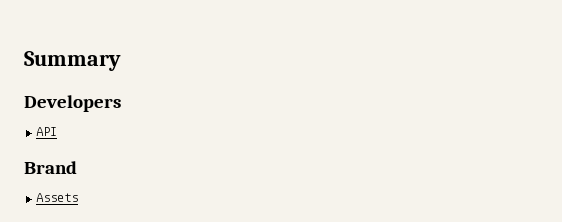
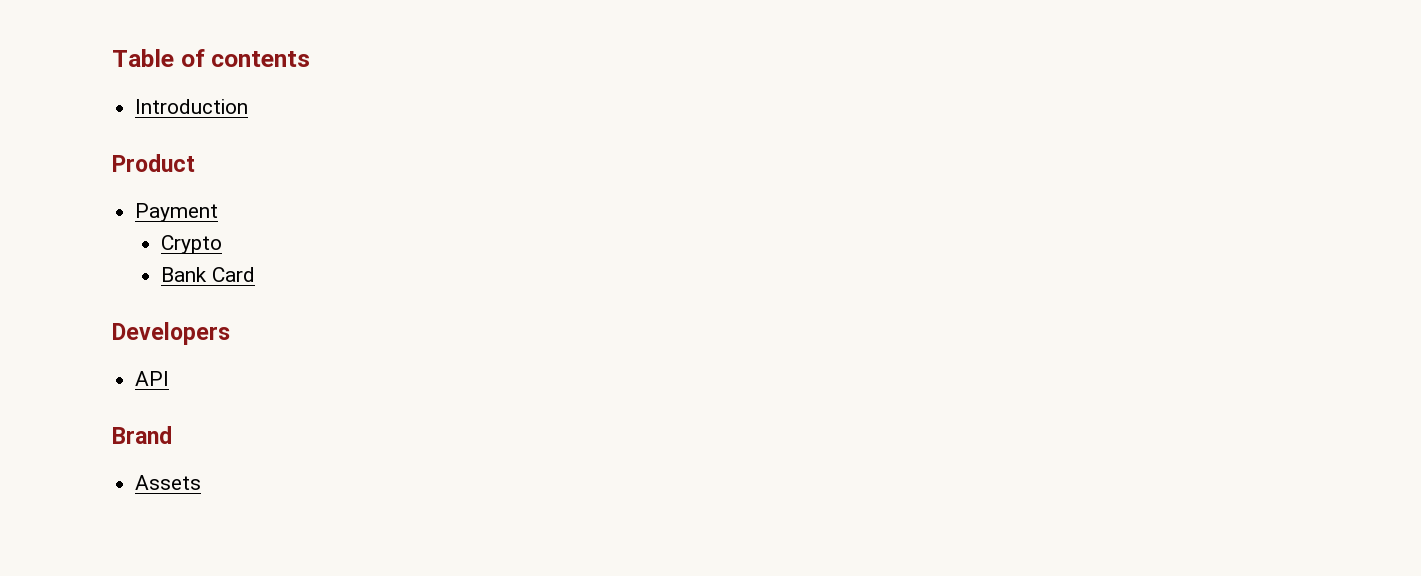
- Summary
+ Table of contents
+ Introduction
+ Product
+ Payment
+ Crypto
+ Bank Card

